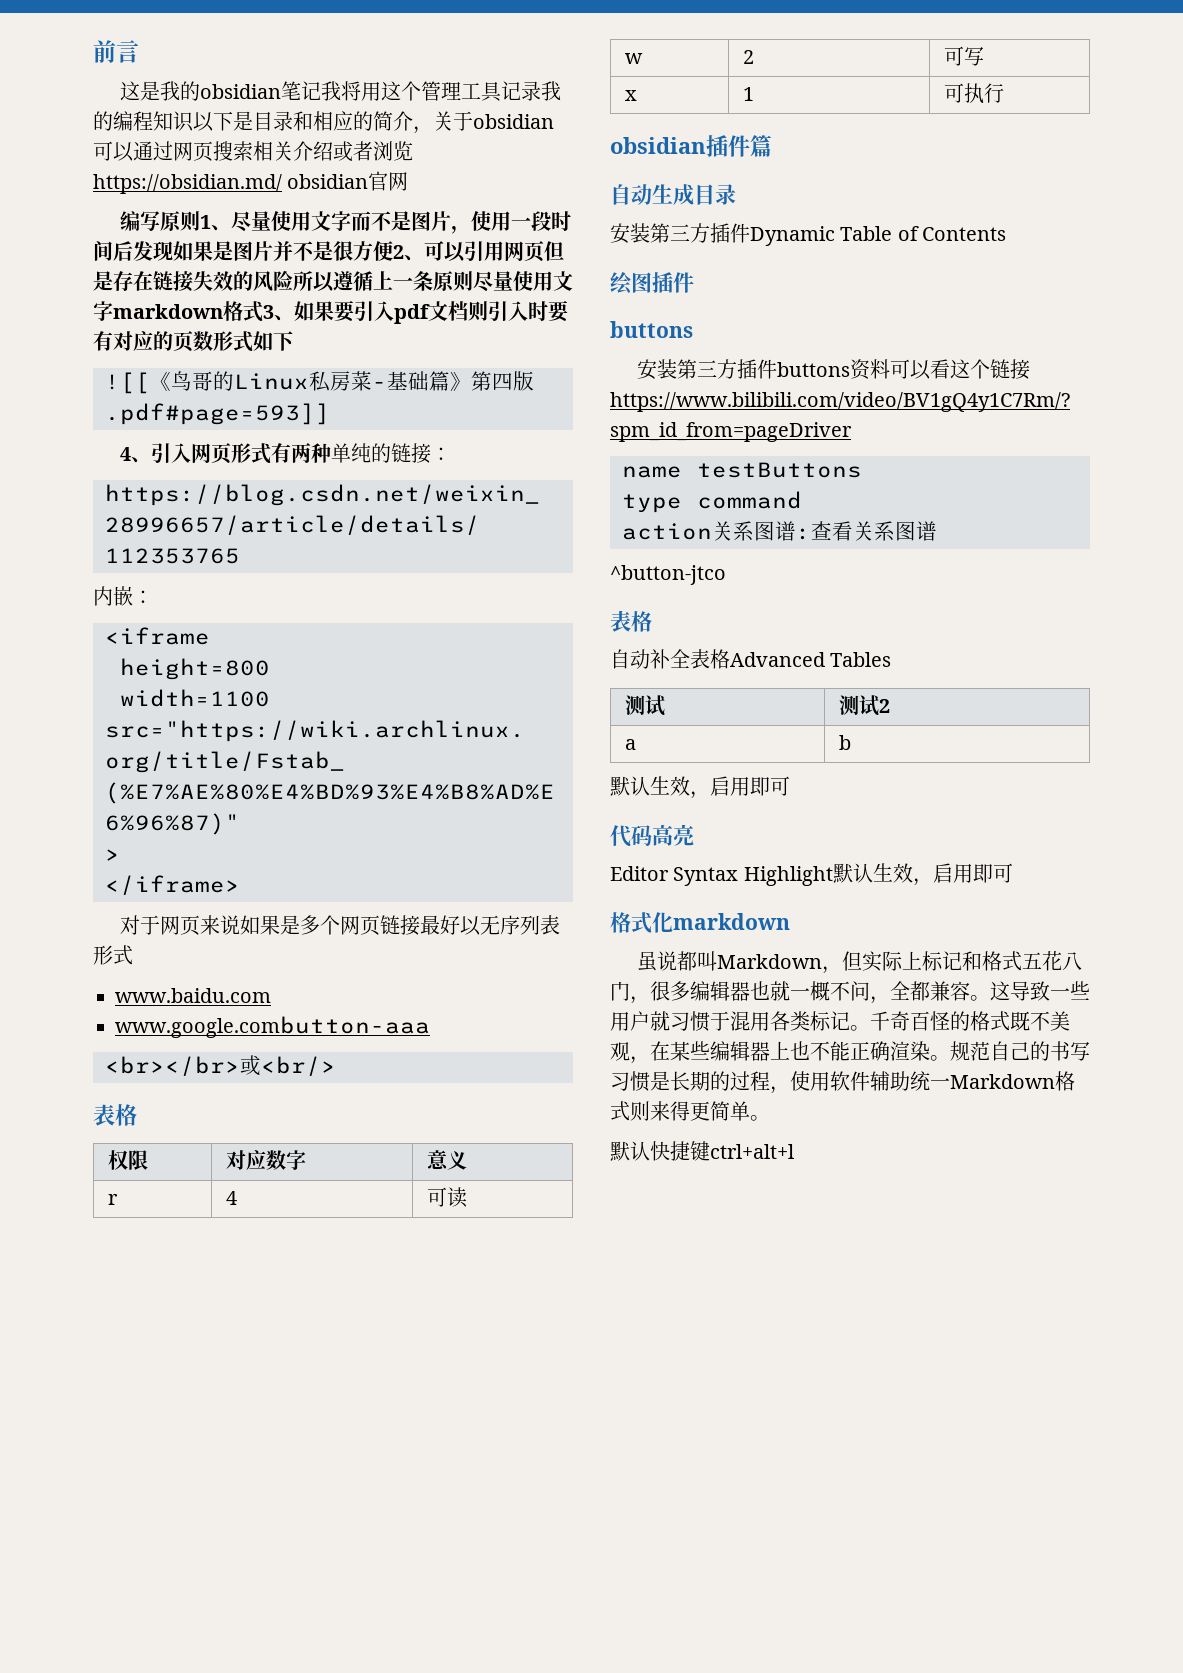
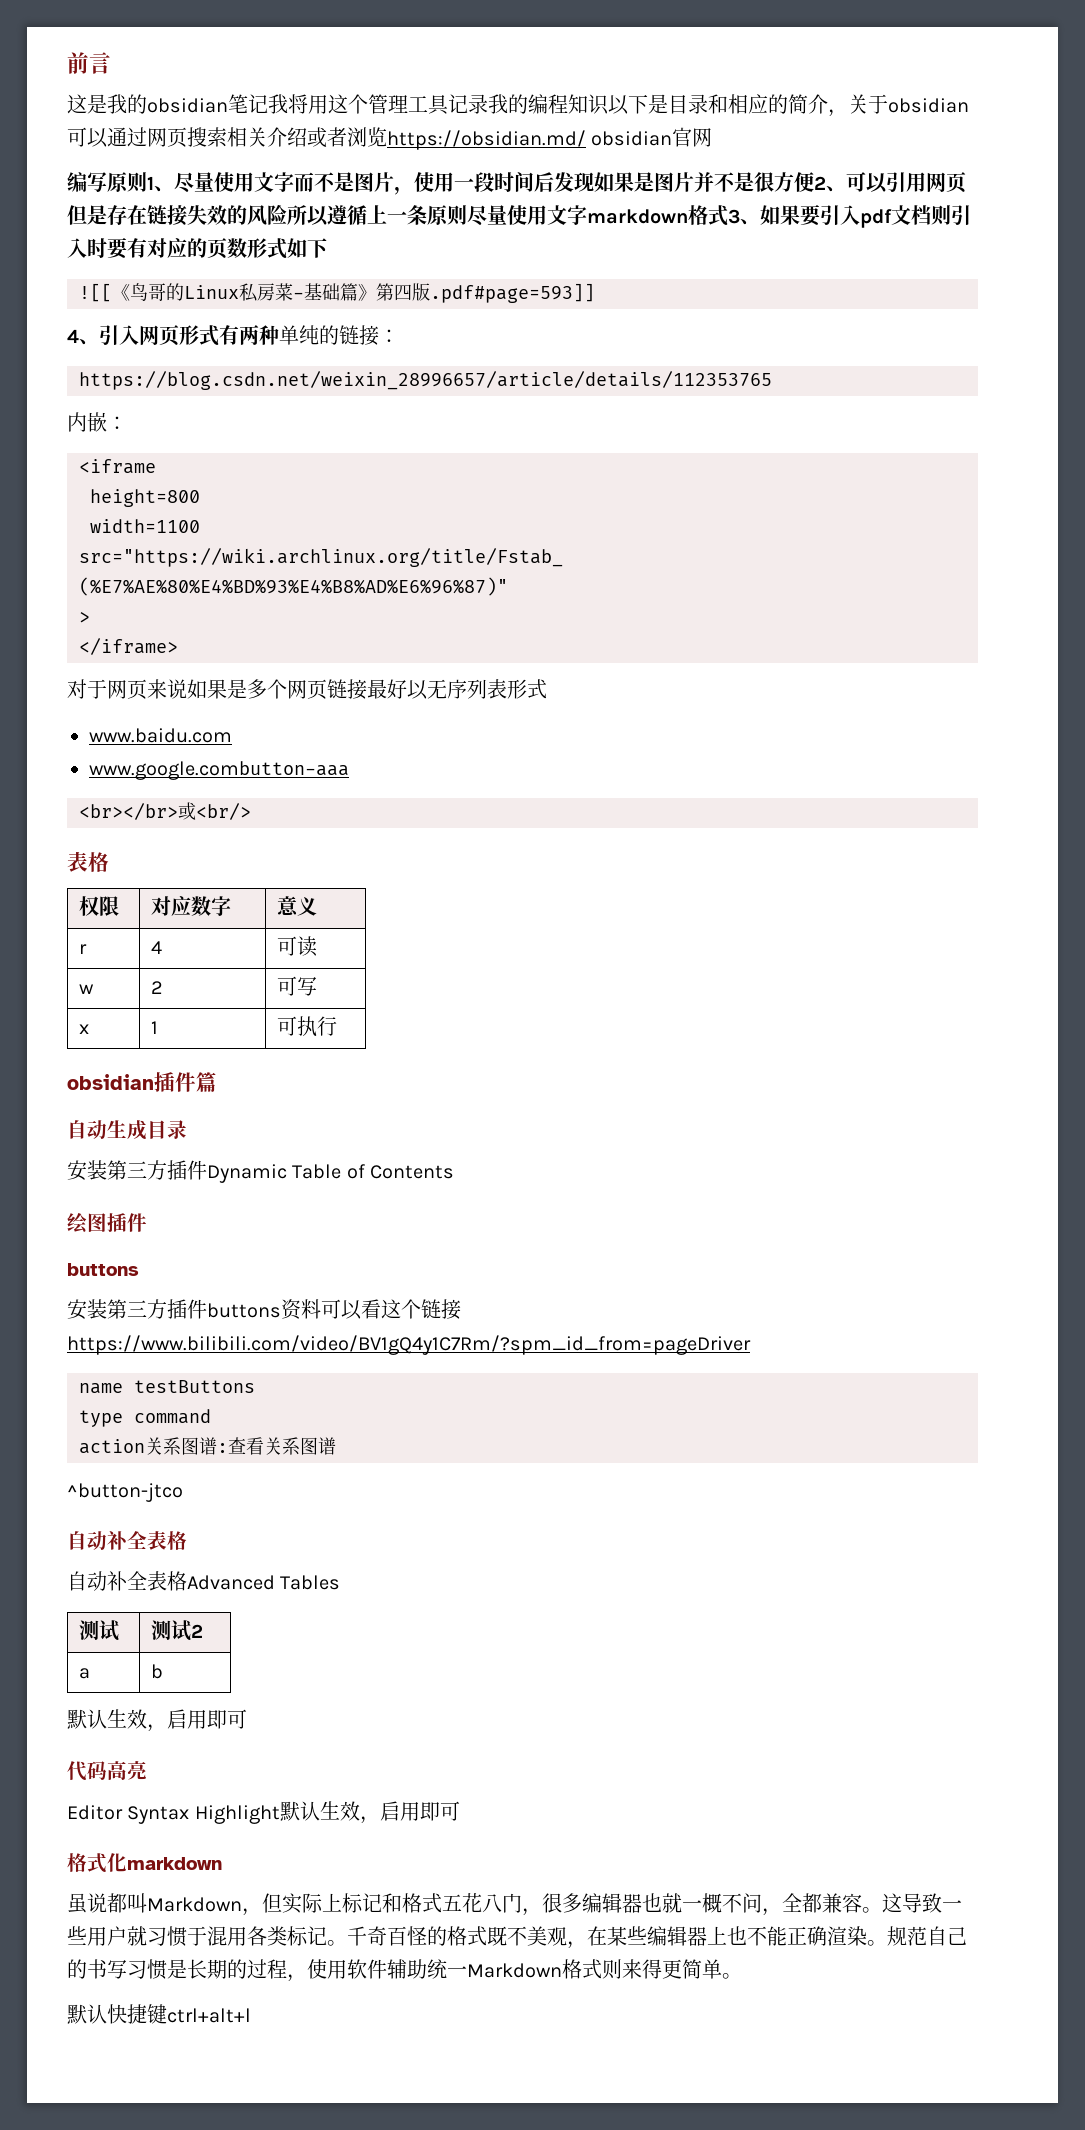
  ^button-jtco
- 表格
+ 自动补全表格

